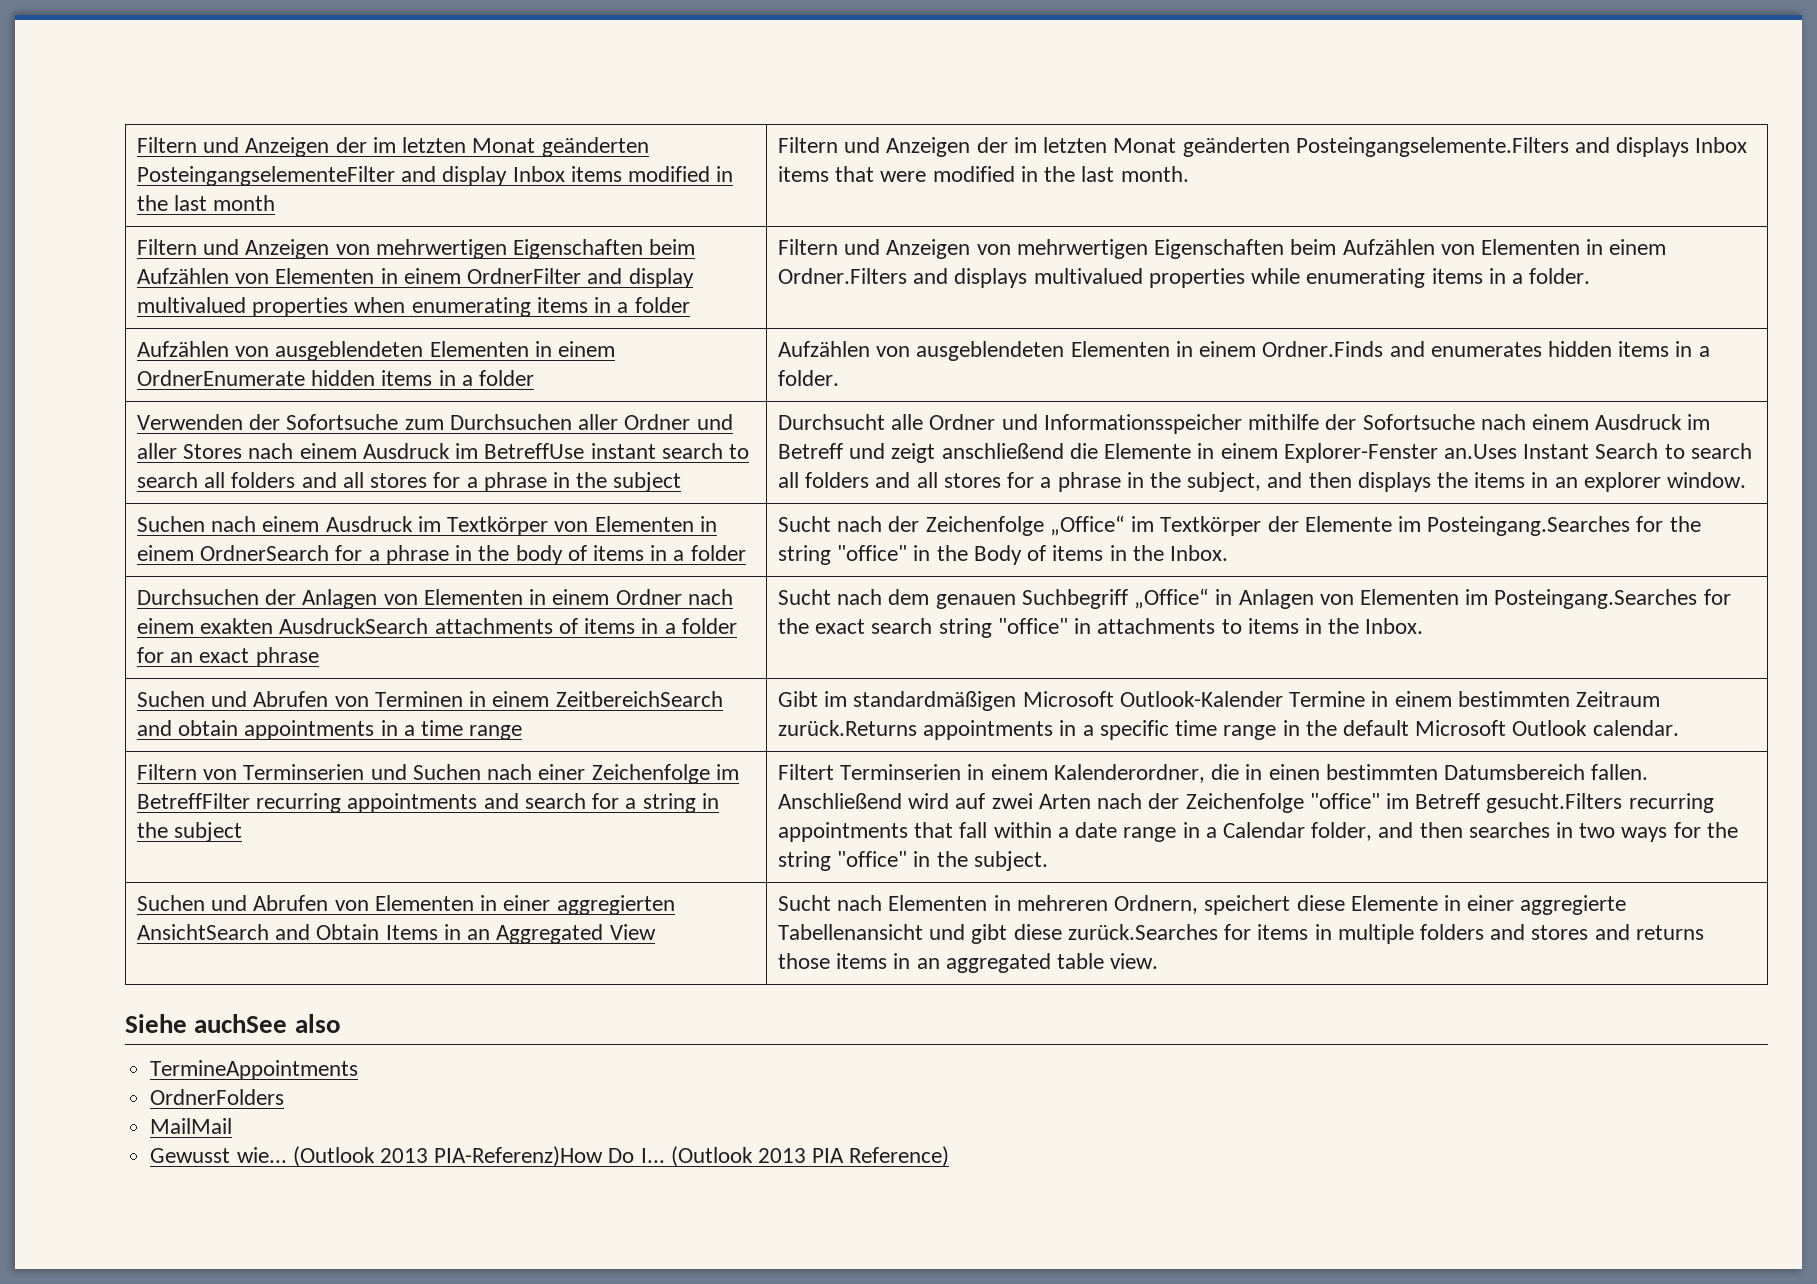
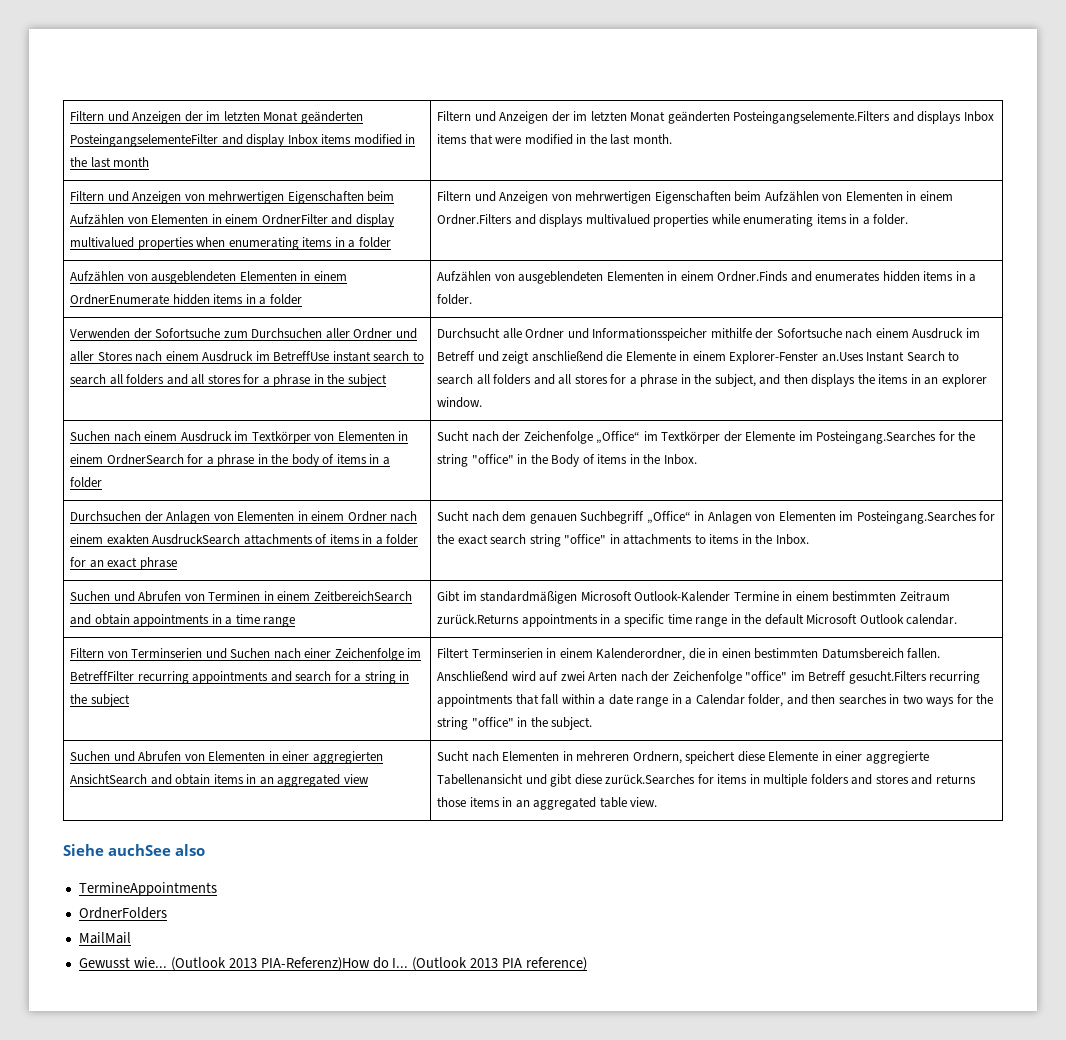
- Suchen und Abrufen von Elementen in einer aggregierten AnsichtSearch and Obtain Items in an Aggregated View
+ Suchen und Abrufen von Elementen in einer aggregierten AnsichtSearch and obtain items in an aggregated view
- (Outlook 2013 PIA-Referenz)How Do I...
+ (Outlook 2013 PIA-Referenz)How do I...
- (Outlook 2013 PIA Reference)
+ (Outlook 2013 PIA reference)

